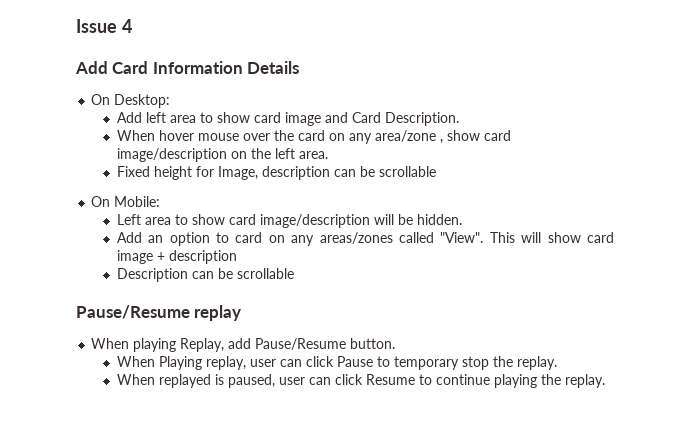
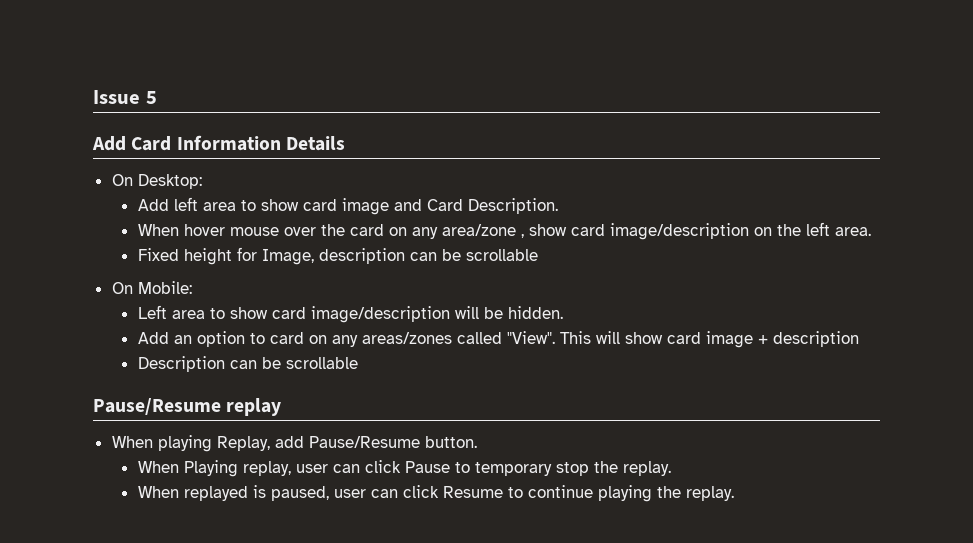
- Issue 4
+ Issue 5

